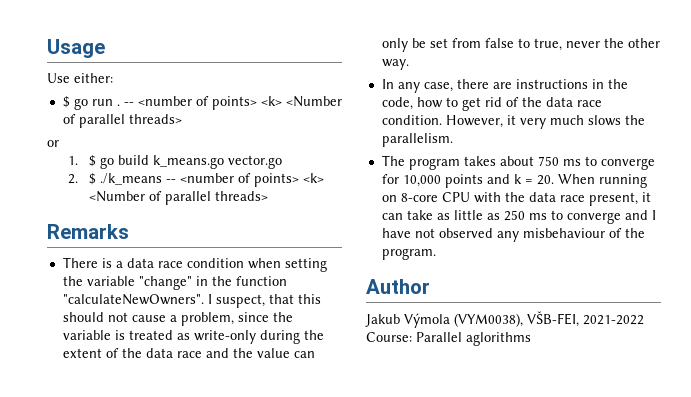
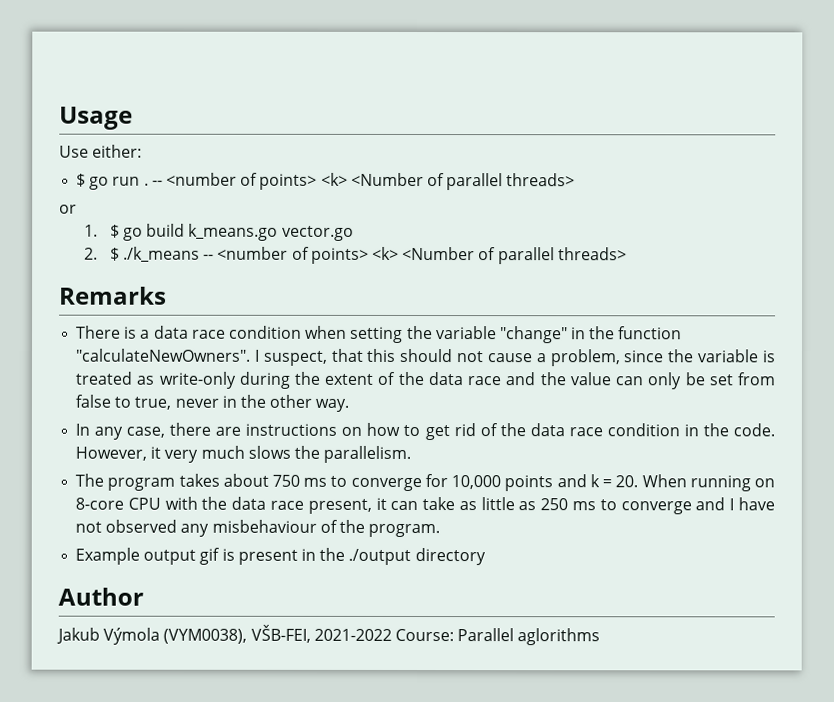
- I suspect, that this should not cause a problem, since the variable is treated as write-only during the extent of the data race and the value can only be set from false to true, never the other way.
+ I suspect, that this should not cause a problem, since the variable is treated as write-only during the extent of the data race and the value can only be set from false to true, never in the other way.
- In any case, there are instructions in the code, how to get rid of the data race condition.
+ In any case, there are instructions on how to get rid of the data race condition in the code.
+ Example output gif is present in the ./output directory

